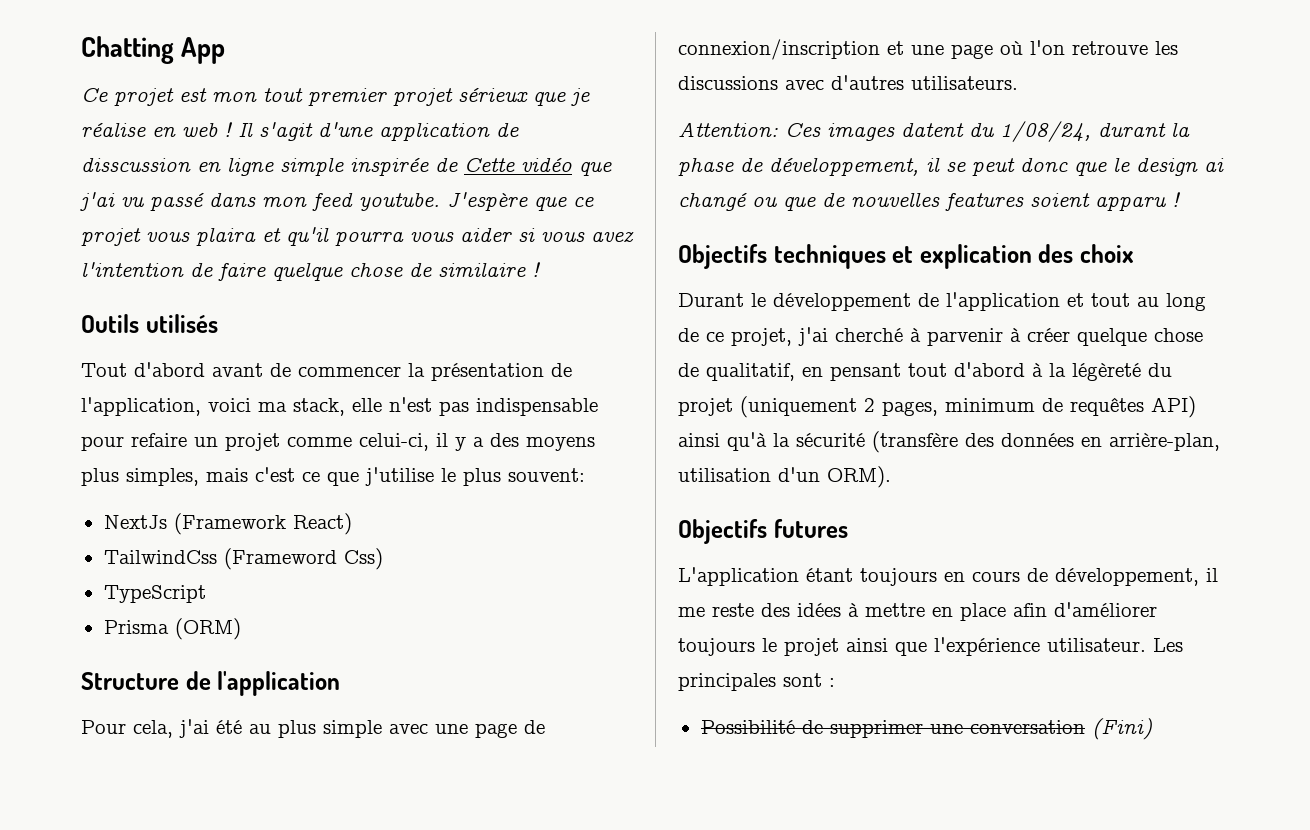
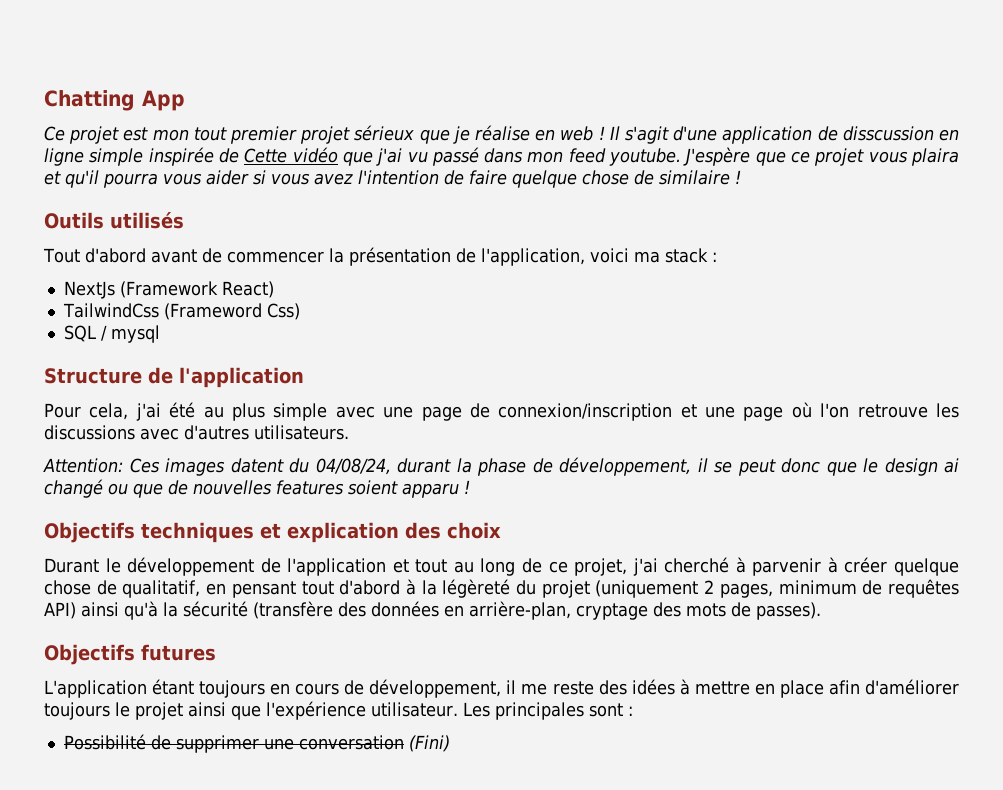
- Tout d'abord avant de commencer la présentation de l'application, voici ma stack, elle n'est pas indispensable pour refaire un projet comme celui-ci, il y a des moyens plus simples, mais c'est ce que j'utilise le plus souvent:
+ Tout d'abord avant de commencer la présentation de l'application, voici ma stack :
- TypeScript
- Prisma (ORM)
+ SQL / mysql
- Attention: Ces images datent du 1/08/24, durant la phase de développement, il se peut donc que le design ai changé ou que de nouvelles features soient apparu !
+ Attention: Ces images datent du 04/08/24, durant la phase de développement, il se peut donc que le design ai changé ou que de nouvelles features soient apparu !
- Durant le développement de l'application et tout au long de ce projet, j'ai cherché à parvenir à créer quelque chose de qualitatif, en pensant tout d'abord à la légèreté du projet (uniquement 2 pages, minimum de requêtes API) ainsi qu'à la sécurité (transfère des données en arrière-plan, utilisation d'un ORM).
+ Durant le développement de l'application et tout au long de ce projet, j'ai cherché à parvenir à créer quelque chose de qualitatif, en pensant tout d'abord à la légèreté du projet (uniquement 2 pages, minimum de requêtes API) ainsi qu'à la sécurité (transfère des données en arrière-plan, cryptage des mots de passes).

